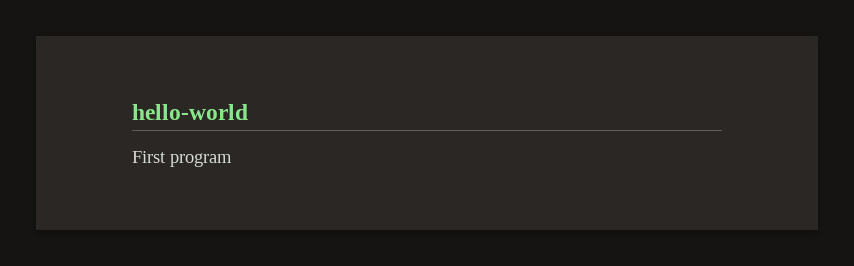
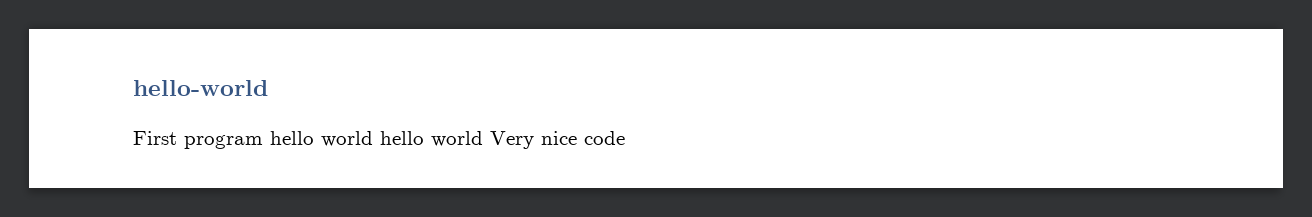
- First program
+ First program hello world hello world Very nice code

